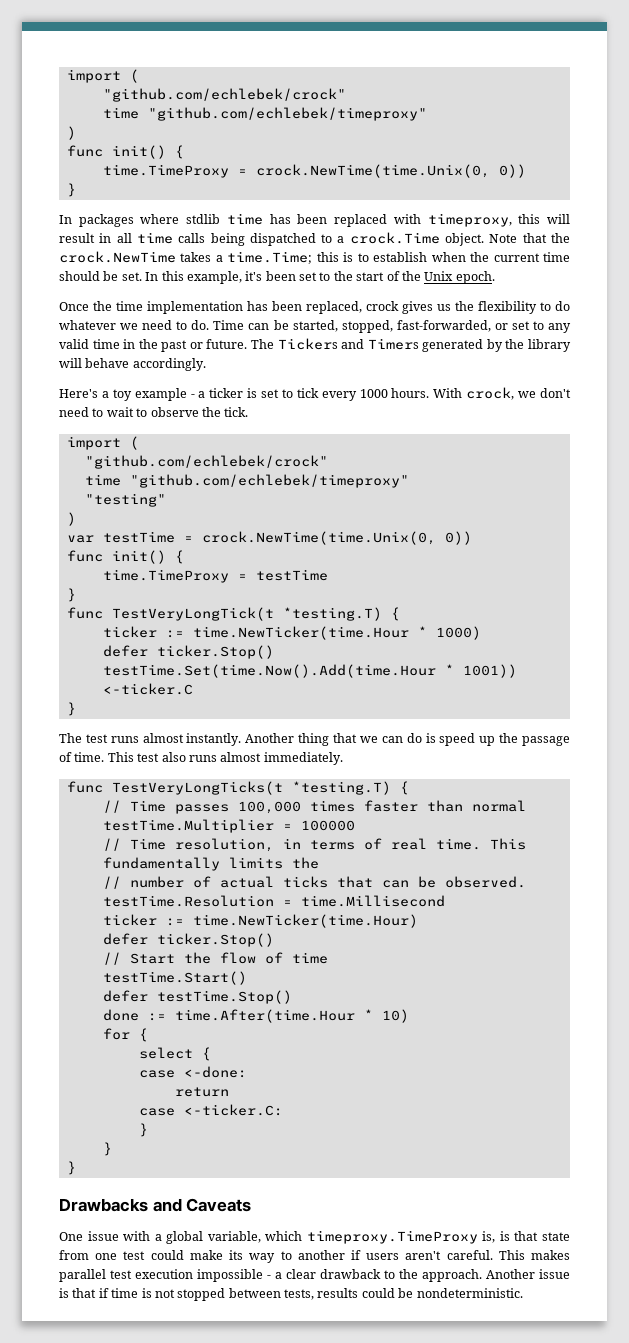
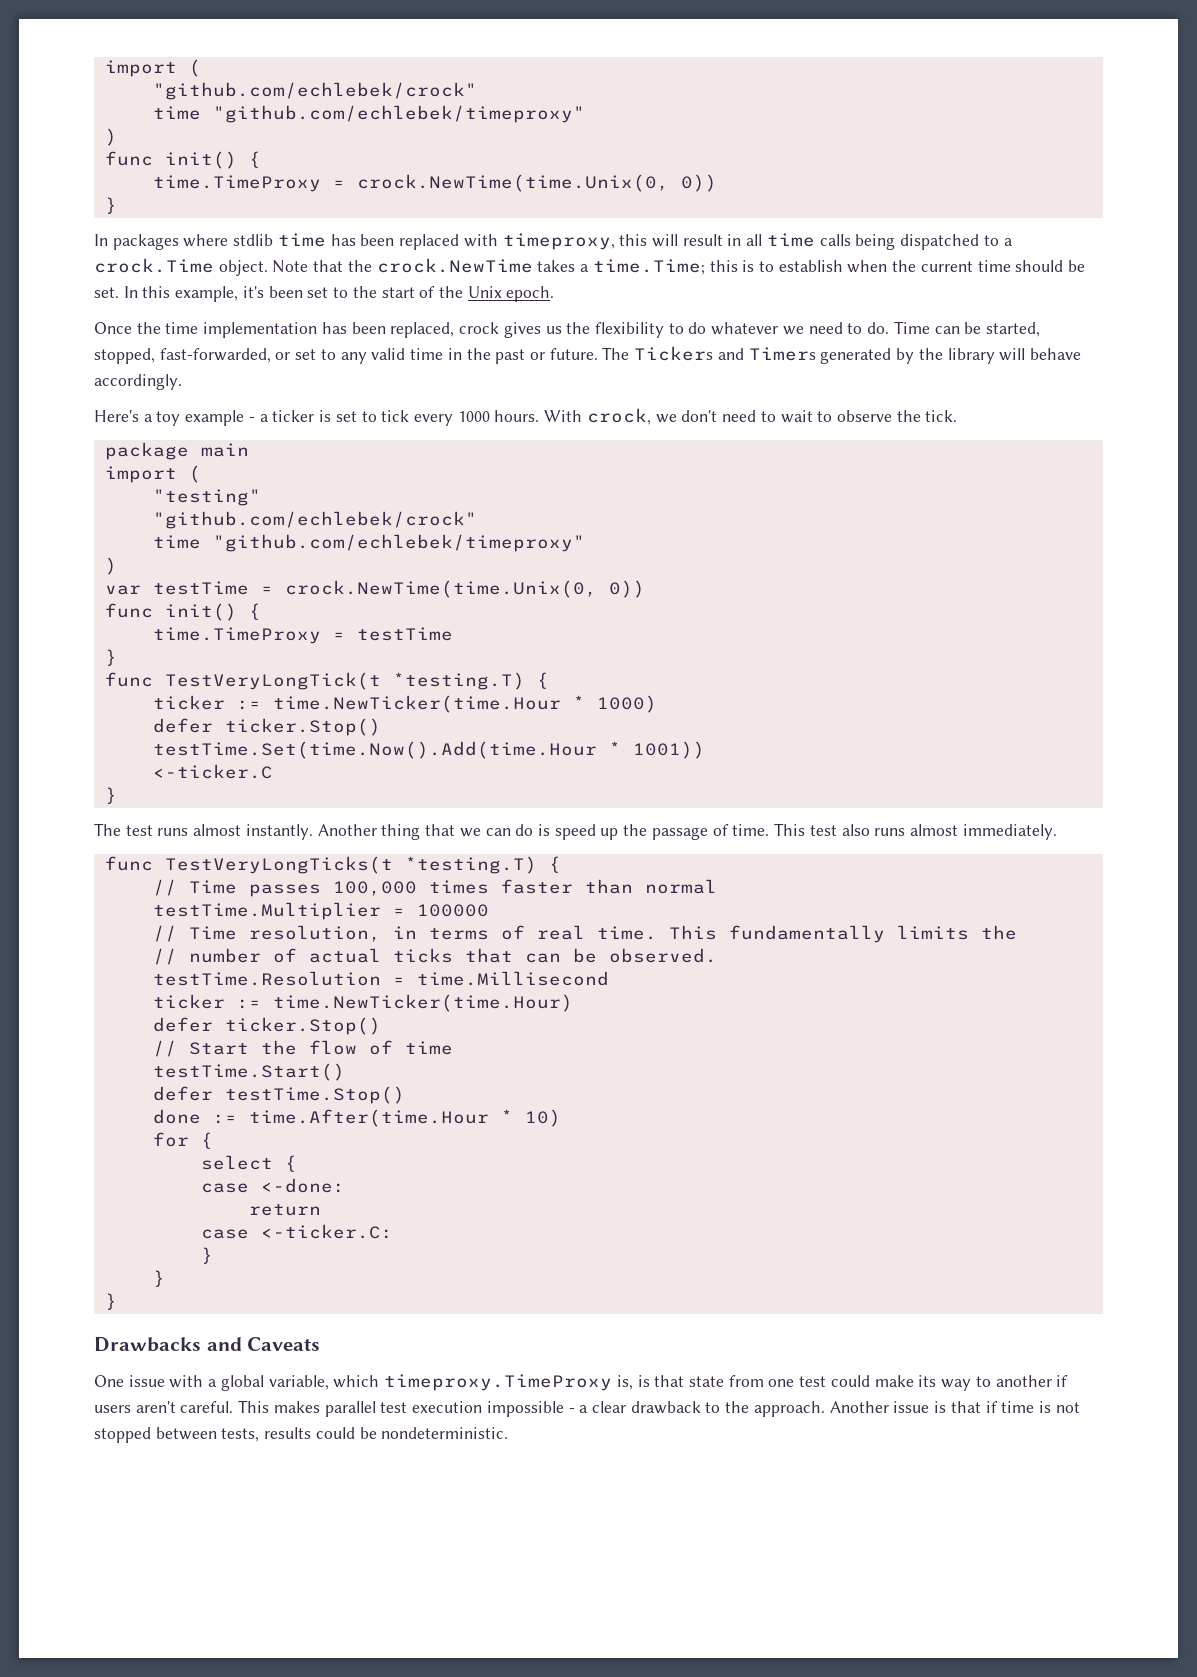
  With crock, we don't need to wait to observe the tick.
+ package main
  import (
+ "testing"
  "github.com/echlebek/crock"
  time "github.com/echlebek/timeproxy"
- "testing"

